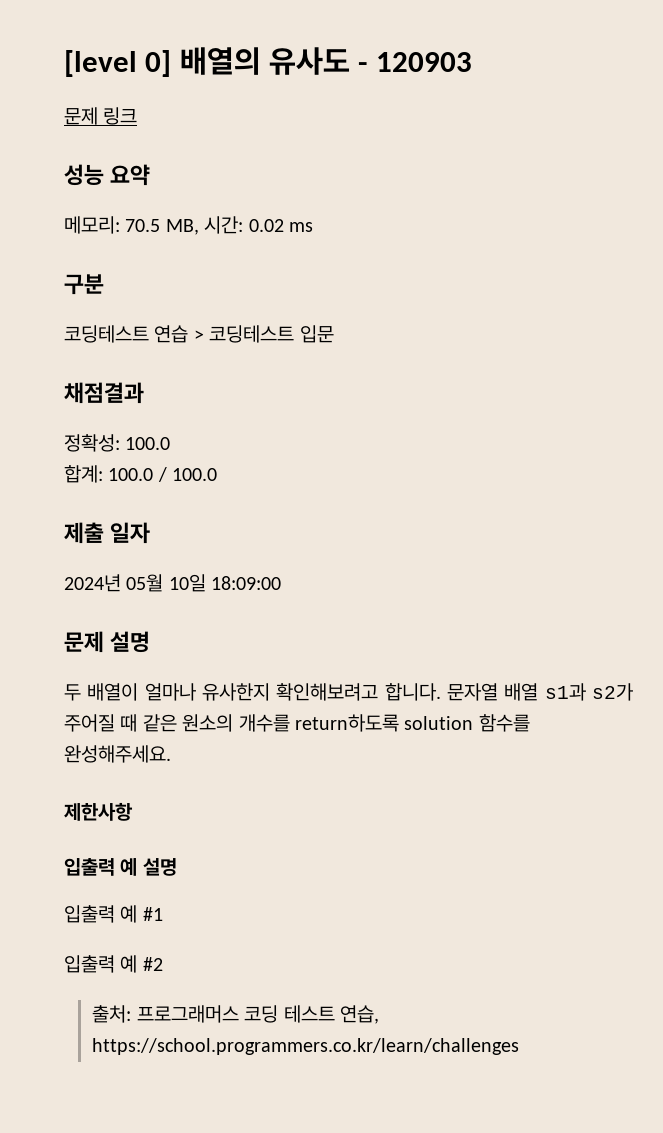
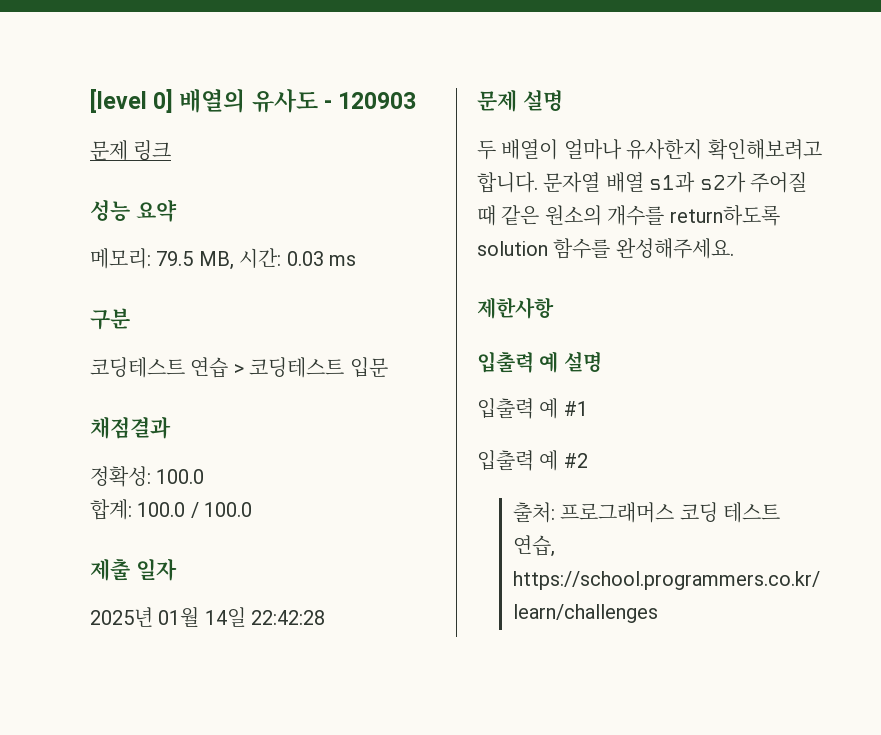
- 메모리: 70.5 MB, 시간: 0.02 ms
+ 메모리: 79.5 MB, 시간: 0.03 ms
- 2024년 05월 10일 18:09:00
+ 2025년 01월 14일 22:42:28

